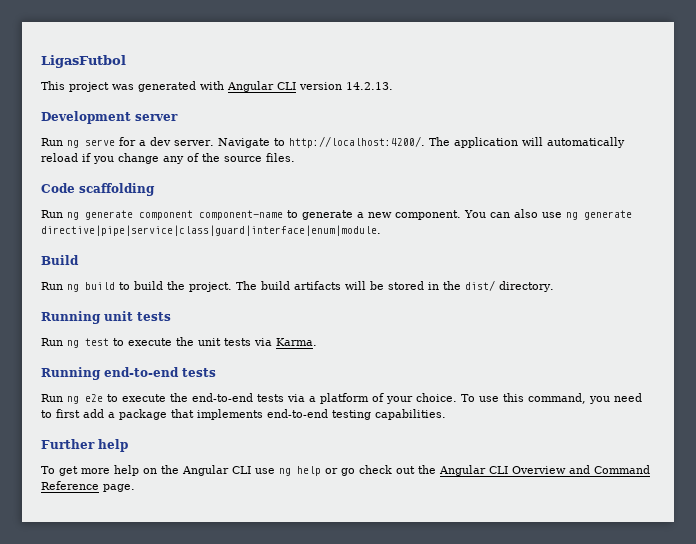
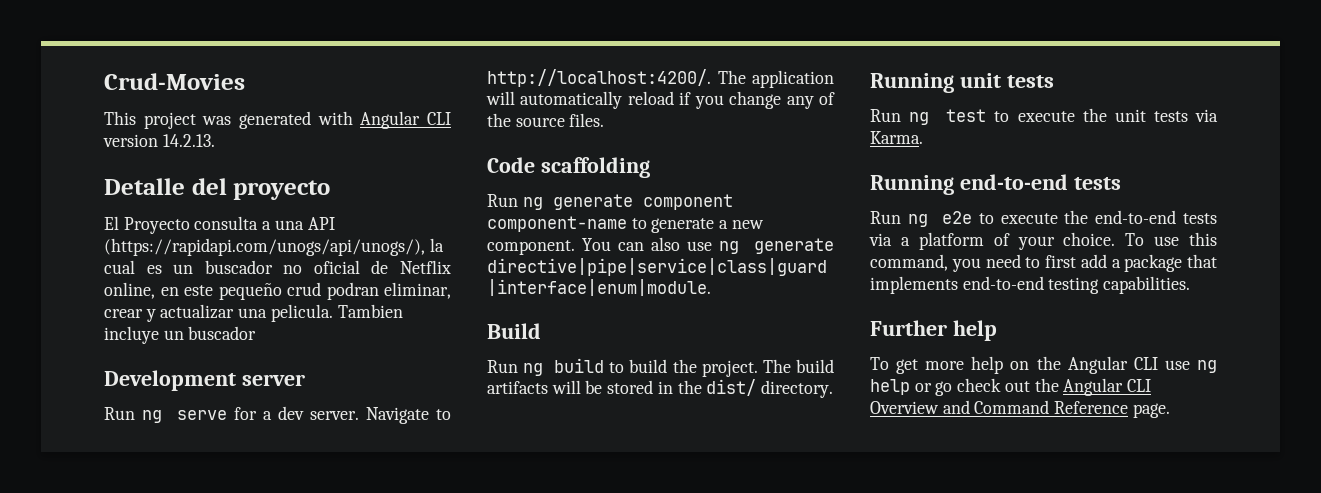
- LigasFutbol
+ Crud-Movies
+ Detalle del proyecto
+ El Proyecto consulta a una API (https://rapidapi.com/unogs/api/unogs/), la cual es un buscador no oficial de Netflix online, en este pequeño crud podran eliminar, crear y actualizar una pelicula. Tambien incluye un buscador

